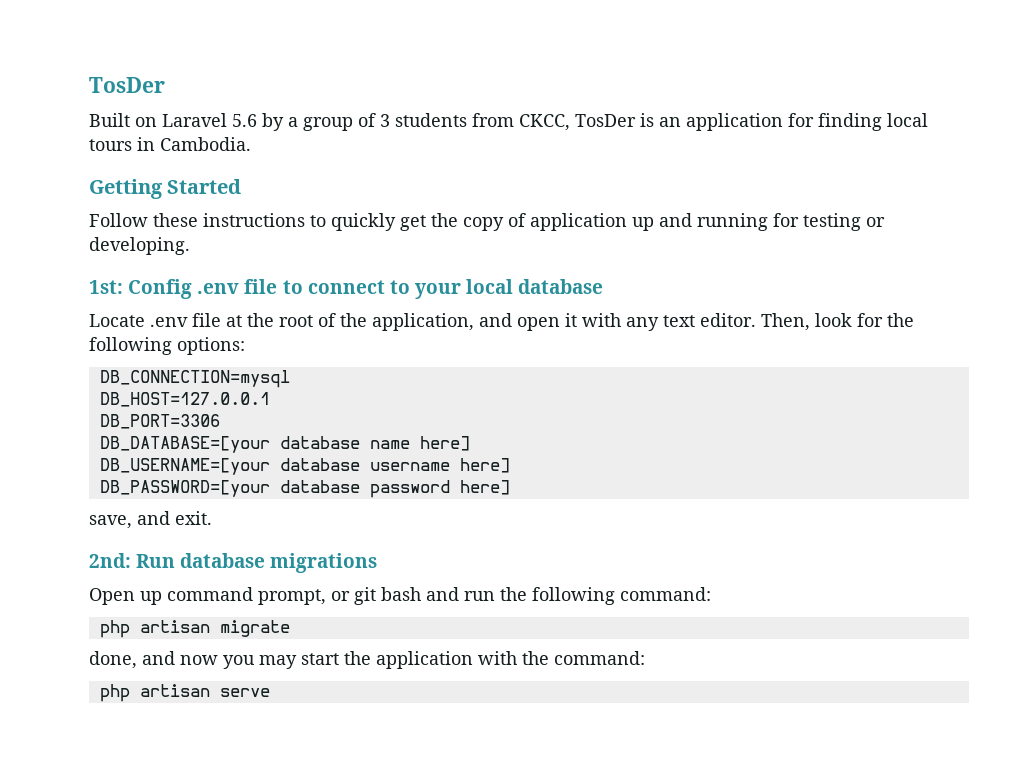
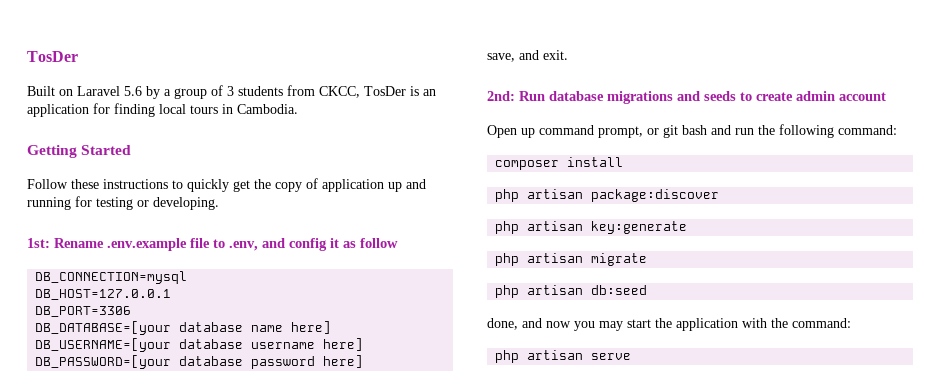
- 1st: Config .env file to connect to your local database
- Locate .env file at the root of the application, and open it with any text editor. Then, look for the following options:
+ 1st: Rename .env.example file to .env, and config it as follow
- 2nd: Run database migrations
+ 2nd: Run database migrations and seeds to create admin account
+ composer install
+ php artisan package:discover
+ php artisan key:generate
+ php artisan db:seed

